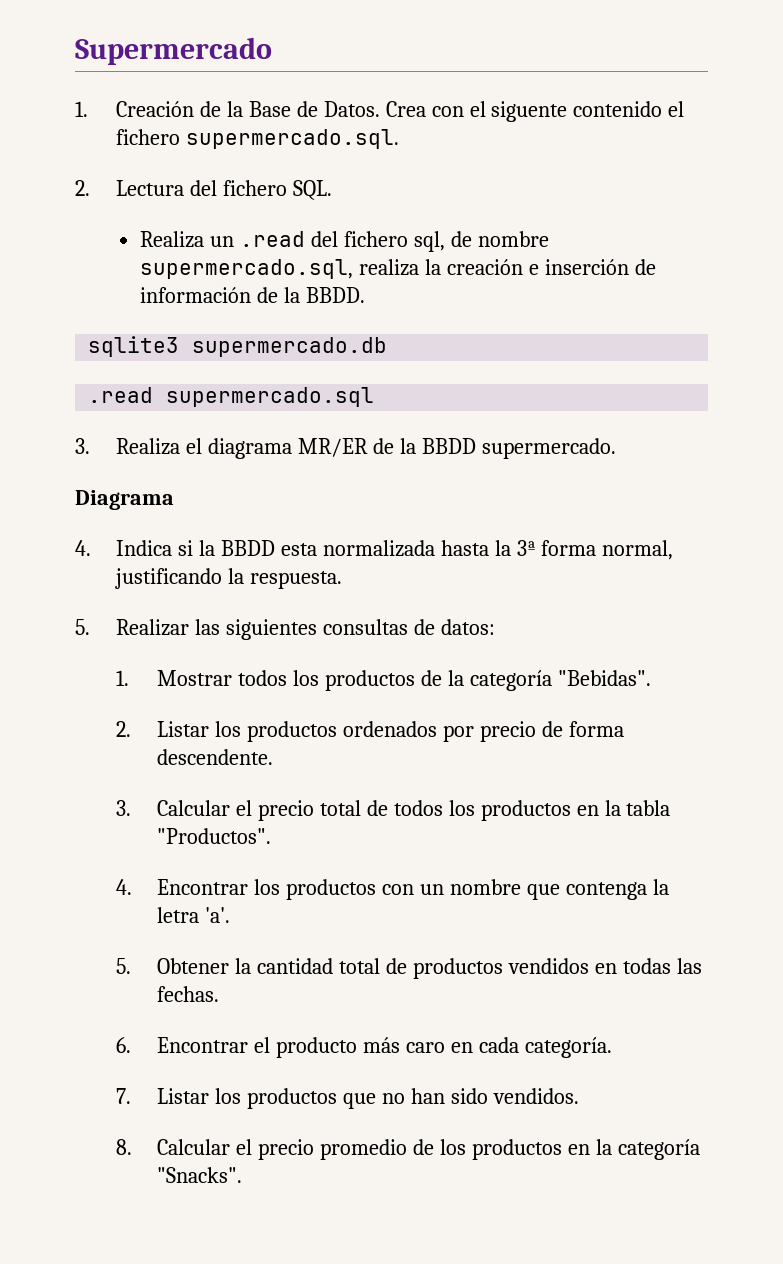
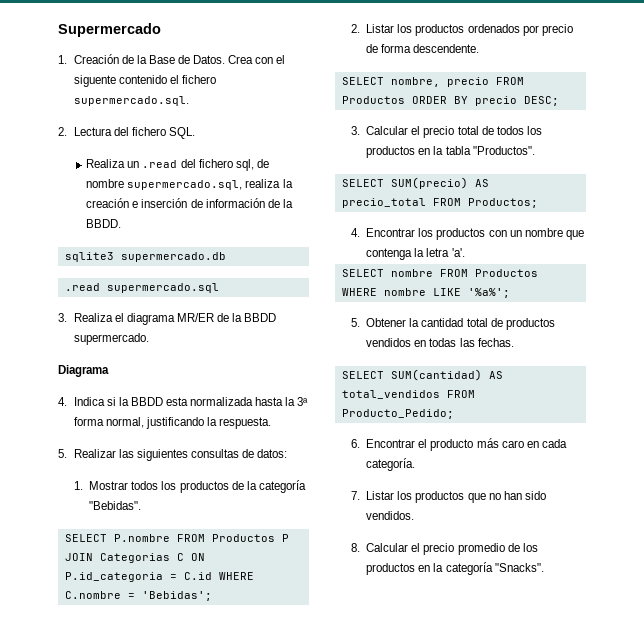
+ SELECT P.nombre FROM Productos P JOIN Categorias C ON P.id_categoria = C.id WHERE C.nombre = 'Bebidas';
+ SELECT nombre, precio FROM Productos ORDER BY precio DESC;
+ SELECT SUM(precio) AS precio_total FROM Productos;
+ SELECT nombre FROM Productos WHERE nombre LIKE '%a%';
+ SELECT SUM(cantidad) AS total_vendidos FROM Producto_Pedido;

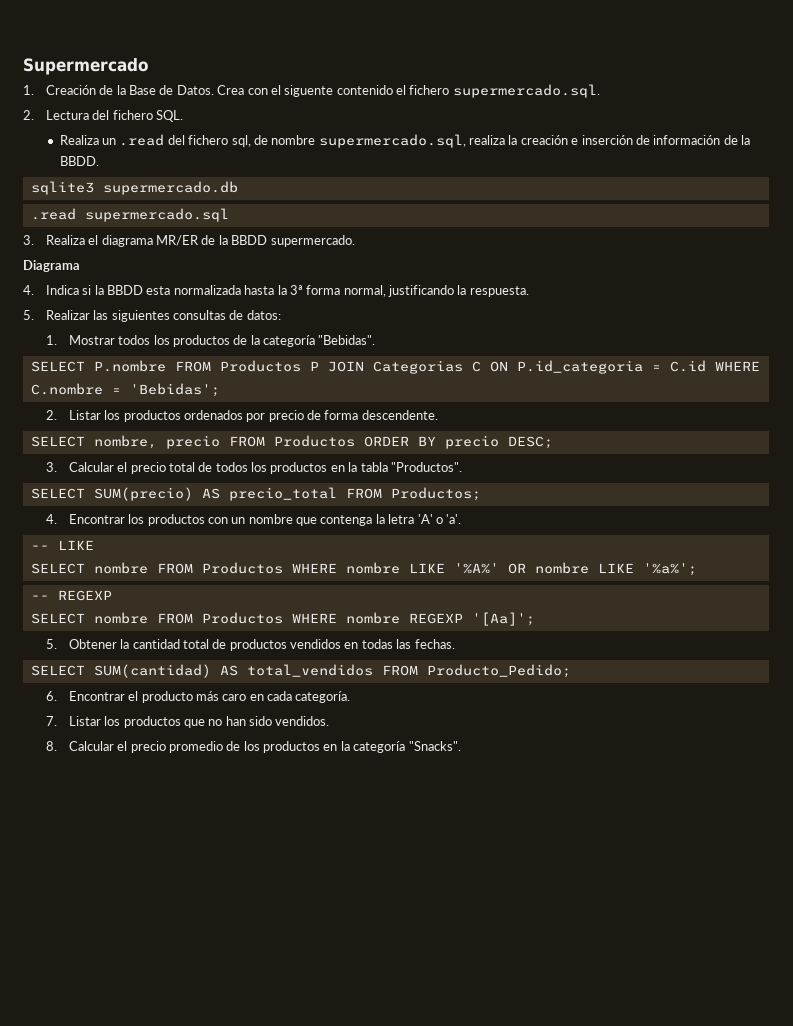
- 4. Encontrar los productos con un nombre que contenga la letra 'a'.
+ 4. Encontrar los productos con un nombre que contenga la letra 'A' o 'a'.
+ -- LIKE
- SELECT nombre FROM Productos WHERE nombre LIKE '%a%';
+ SELECT nombre FROM Productos WHERE nombre LIKE '%A%' OR nombre LIKE '%a%';
+ -- REGEXP
+ SELECT nombre FROM Productos WHERE nombre REGEXP '[Aa]';

